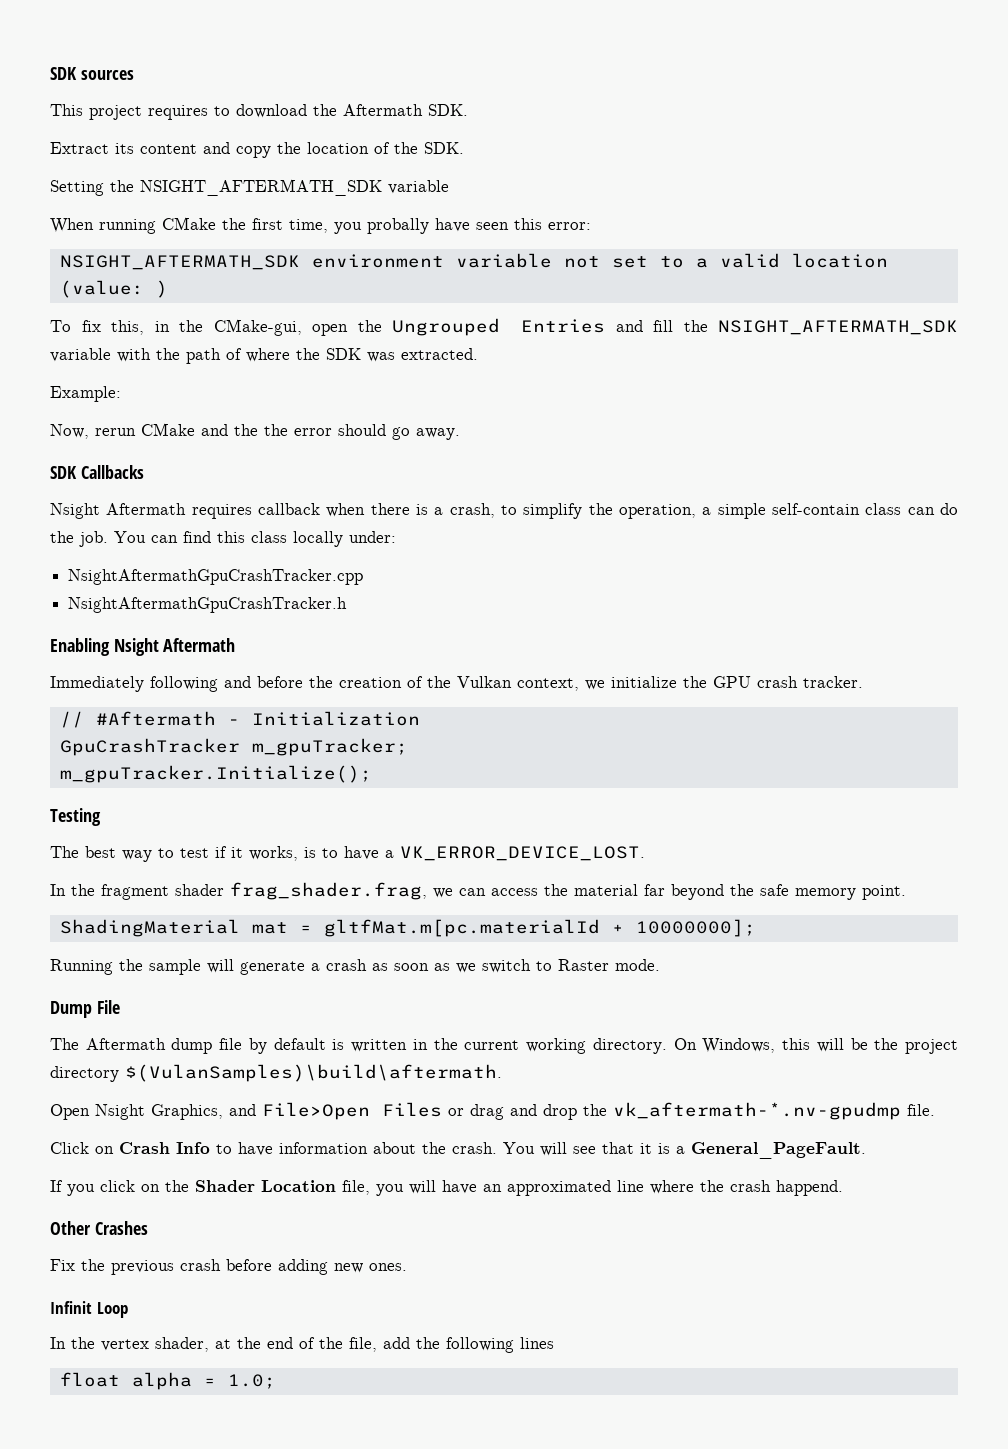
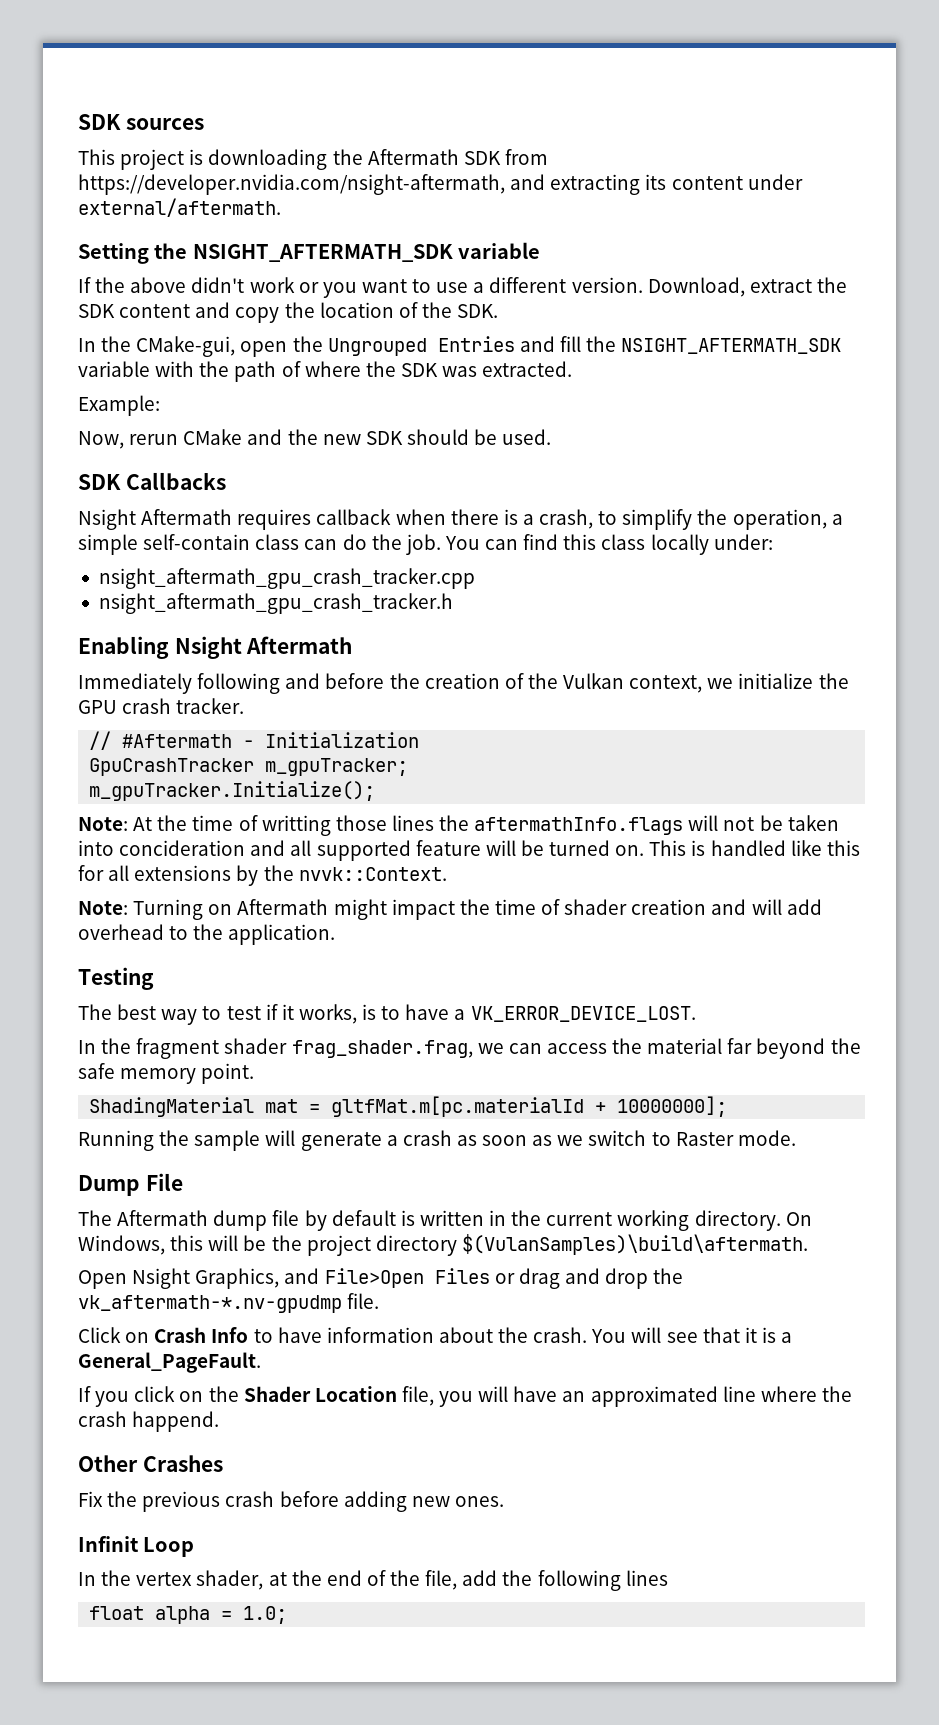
- This project requires to download the Aftermath SDK.
- Extract its content and copy the location of the SDK.
+ This project is downloading the Aftermath SDK from https://developer.nvidia.com/nsight-aftermath, and extracting its content under external/aftermath.
+ Setting the NSIGHT_AFTERMATH_SDK variable
+ If the above didn't work or you want to use a different version. Download, extract the SDK content and copy the location of the SDK.
- Setting the NSIGHT_AFTERMATH_SDK variable
- When running CMake the first time, you probally have seen this error:
- NSIGHT_AFTERMATH_SDK environment variable not set to a valid location (value: )
- To fix this, in the CMake-gui, open the Ungrouped Entries and fill the NSIGHT_AFTERMATH_SDK variable with the path of where the SDK was extracted.
+ In the CMake-gui, open the Ungrouped Entries and fill the NSIGHT_AFTERMATH_SDK variable with the path of where the SDK was extracted.
- Now, rerun CMake and the the error should go away.
+ Now, rerun CMake and the new SDK should be used.
- NsightAftermathGpuCrashTracker.cpp
- NsightAftermathGpuCrashTracker.h
+ nsight_aftermath_gpu_crash_tracker.cpp
+ nsight_aftermath_gpu_crash_tracker.h
+ Note: At the time of writting those lines the aftermathInfo.flags will not be taken into concideration and all supported feature will be turned on. This is handled like this for all extensions by the nvvk::Context.
+ Note: Turning on Aftermath might impact the time of shader creation and will add overhead to the application.

